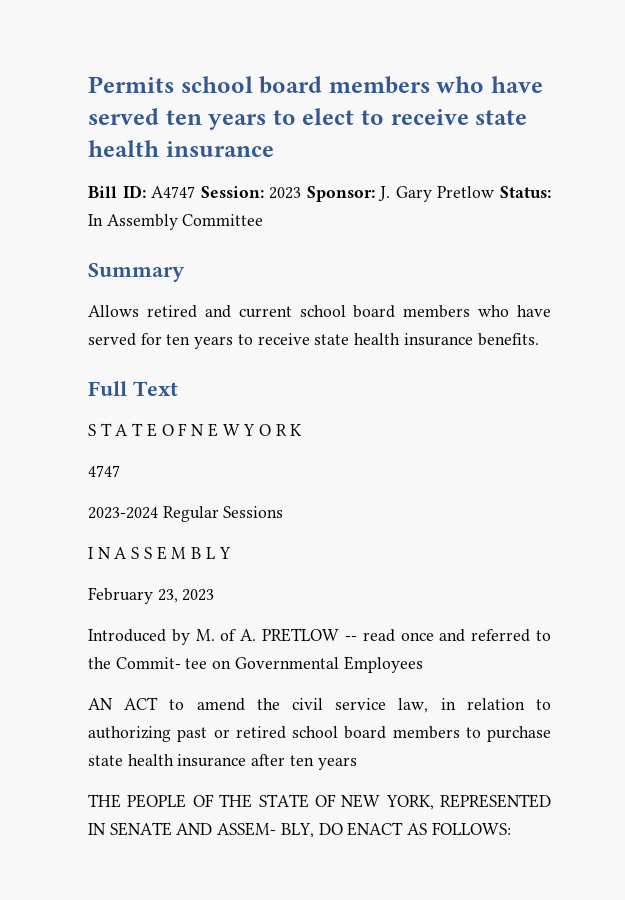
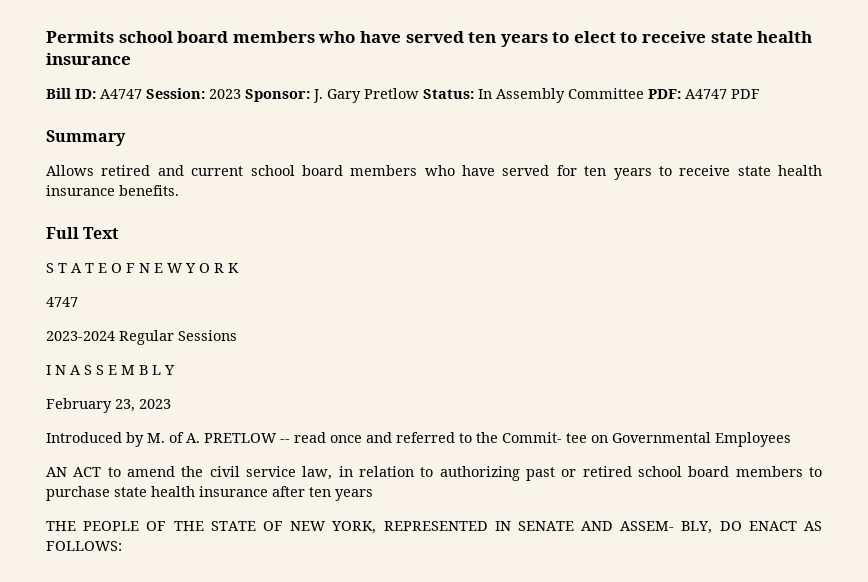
- Bill ID: A4747 Session: 2023 Sponsor: J. Gary Pretlow Status: In Assembly Committee
+ Bill ID: A4747 Session: 2023 Sponsor: J. Gary Pretlow Status: In Assembly Committee PDF: A4747 PDF

